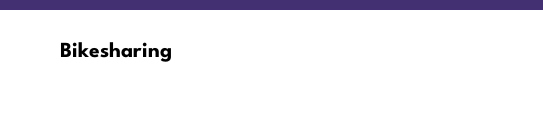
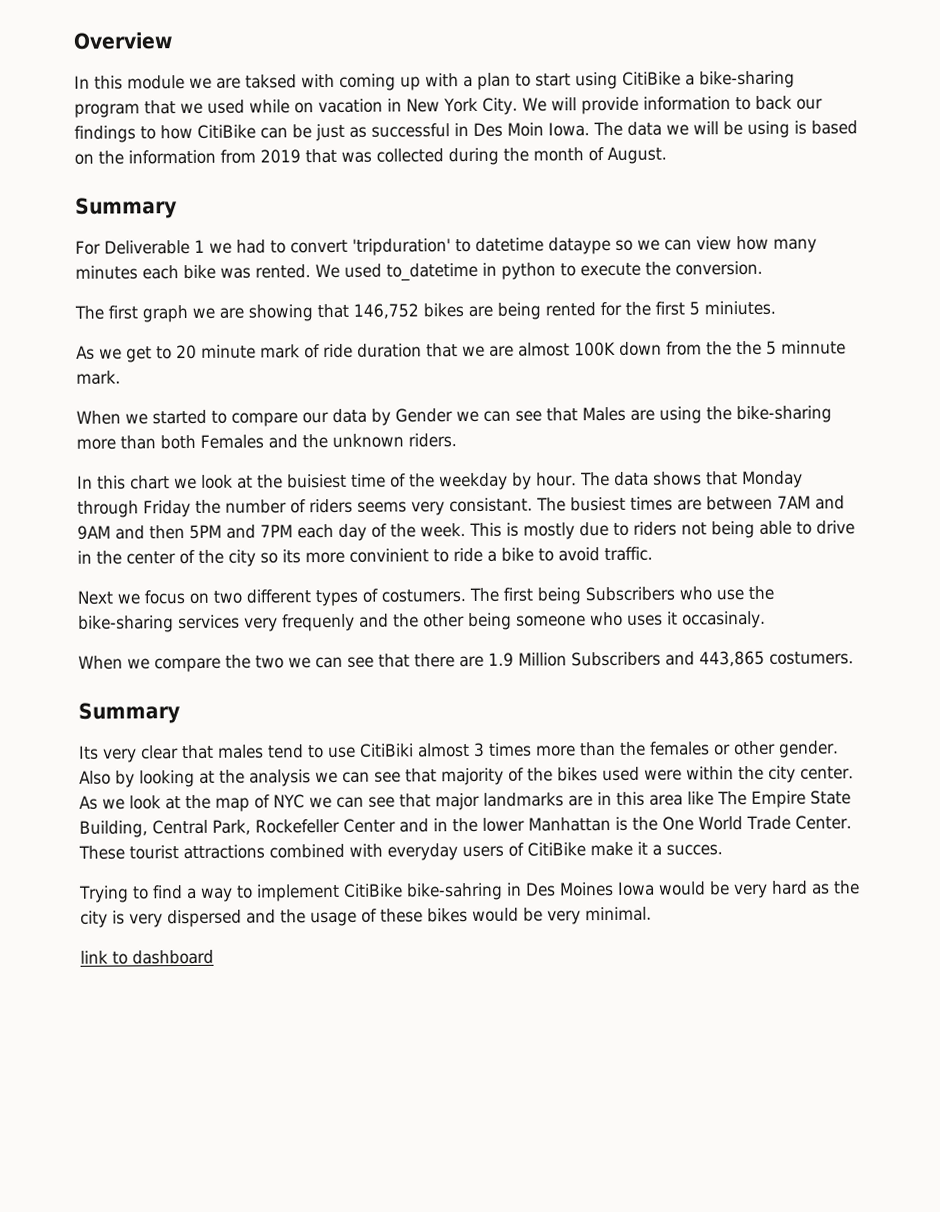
- Bikesharing
+ Overview
+ In this module we are taksed with coming up with a plan to start using CitiBike a bike-sharing program that we used while on vacation in New York City. We will provide information to back our findings to how CitiBike can be just as successful in Des Moin Iowa. The data we will be using is based on the information from 2019 that was collected during the month of August.
+ Summary
+ For Deliverable 1 we had to convert 'tripduration' to datetime dataype so we can view how many minutes each bike was rented. We used to_datetime in python to execute the conversion.
+ The first graph we are showing that 146,752 bikes are being rented for the first 5 miniutes.
+ As we get to 20 minute mark of ride duration that we are almost 100K down from the the 5 minnute mark.
+ When we started to compare our data by Gender we can see that Males are using the bike-sharing more than both Females and the unknown riders.
+ In this chart we look at the buisiest time of the weekday by hour. The data shows that Monday through Friday the number of riders seems very consistant. The busiest times are between 7AM and 9AM and then 5PM and 7PM each day of the week. This is mostly due to riders not being able to drive in the center of the city so its more convinient to ride a bike to avoid traffic.
+ Next we focus on two different types of costumers. The first being Subscribers who use the bike-sharing services very frequenly and the other being someone who uses it occasinaly.
+ When we compare the two we can see that there are 1.9 Million Subscribers and 443,865 costumers.
+ Summary
+ Its very clear that males tend to use CitiBiki almost 3 times more than the females or other gender. Also by looking at the analysis we can see that majority of the bikes used were within the city center. As we look at the map of NYC we can see that major landmarks are in this area like The Empire State Building, Central Park, Rockefeller Center and in the lower Manhattan is the One World Trade Center. These tourist attractions combined with everyday users of CitiBike make it a succes.
+ Trying to find a way to implement CitiBike bike-sahring in Des Moines Iowa would be very hard as the city is very dispersed and the usage of these bikes would be very minimal.
+ link to dashboard

